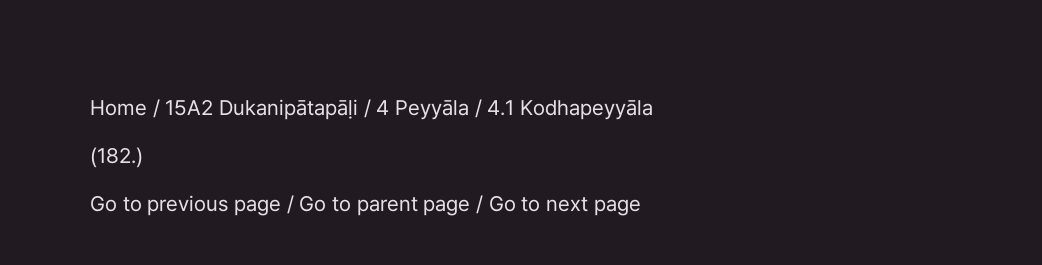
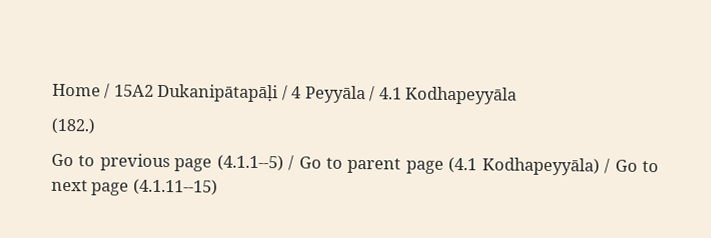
- Go to previous page / Go to parent page / Go to next page
+ Go to previous page (4.1.1--5) / Go to parent page (4.1 Kodhapeyyāla) / Go to next page (4.1.11--15)

